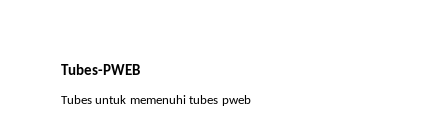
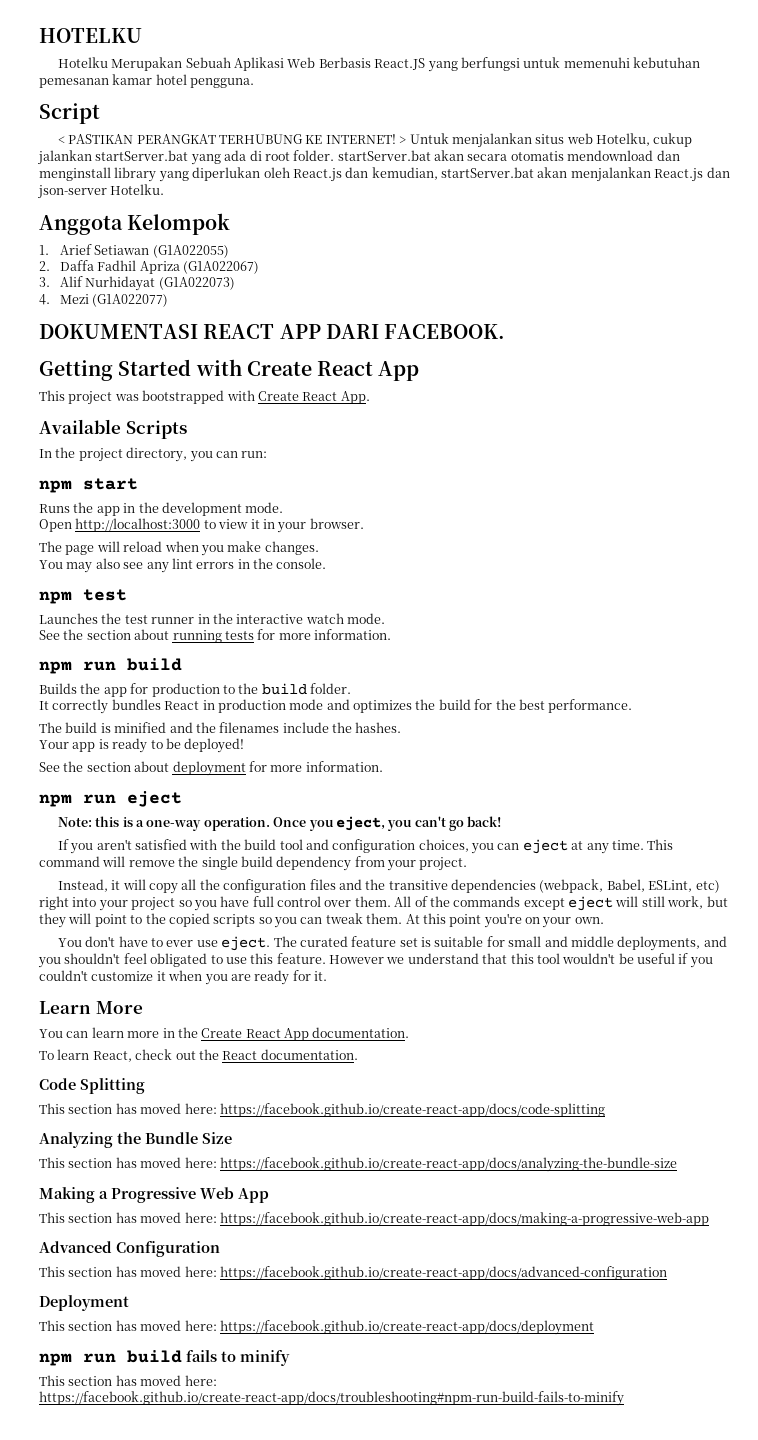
- Tubes-PWEB
- Tubes untuk memenuhi tubes pweb
+ HOTELKU
+ Hotelku Merupakan Sebuah Aplikasi Web Berbasis React.JS yang berfungsi untuk memenuhi kebutuhan pemesanan kamar hotel pengguna.
+ Script
+ < PASTIKAN PERANGKAT TERHUBUNG KE INTERNET! > Untuk menjalankan situs web Hotelku, cukup jalankan startServer.bat yang ada di root folder. startServer.bat akan secara otomatis mendownload dan menginstall library yang diperlukan oleh React.js dan kemudian, startServer.bat akan menjalankan React.js dan json-server Hotelku.
+ Anggota Kelompok
+ 1. Arief Setiawan (G1A022055)
+ 2. Daffa Fadhil Apriza (G1A022067)
+ 3. Alif Nurhidayat (G1A022073)
+ 4. Mezi (G1A022077)
+ DOKUMENTASI REACT APP DARI FACEBOOK.
+ Getting Started with Create React App
+ This project was bootstrapped with Create React App.
+ Available Scripts
+ In the project directory, you can run:
+ npm start
+ Runs the app in the development mode.
+ Open http://localhost:3000 to view it in your browser.
+ The page will reload when you make changes.
+ You may also see any lint errors in the console.
+ npm test
+ Launches the test runner in the interactive watch mode.
+ See the section about running tests for more information.
+ npm run build
+ Builds the app for production to the build folder.
+ It correctly bundles React in production mode and optimizes the build for the best performance.
+ The build is minified and the filenames include the hashes.
+ Your app is ready to be deployed!
+ See the section about deployment for more information.
+ npm run eject
+ Note: this is a one-way operation. Once you eject, you can't go back!
+ If you aren't satisfied with the build tool and configuration choices, you can eject at any time. This command will remove the single build dependency from your project.
+ Instead, it will copy all the configuration files and the transitive dependencies (webpack, Babel, ESLint, etc) right into your project so you have full control over them. All of the commands except eject will still work, but they will point to the copied scripts so you can tweak them. At this point you're on your own.
+ You don't have to ever use eject. The curated feature set is suitable for small and middle deployments, and you shouldn't feel obligated to use this feature. However we understand that this tool wouldn't be useful if you couldn't customize it when you are ready for it.
+ Learn More
+ You can learn more in the Create React App documentation.
+ To learn React, check out the React documentation.
+ Code Splitting
+ This section has moved here: https://facebook.github.io/create-react-app/docs/code-splitting
+ Analyzing the Bundle Size
+ This section has moved here: https://facebook.github.io/create-react-app/docs/analyzing-the-bundle-size
+ Making a Progressive Web App
+ This section has moved here: https://facebook.github.io/create-react-app/docs/making-a-progressive-web-app
+ Advanced Configuration
+ This section has moved here: https://facebook.github.io/create-react-app/docs/advanced-configuration
+ Deployment
+ This section has moved here: https://facebook.github.io/create-react-app/docs/deployment
+ npm run build fails to minify
+ This section has moved here: https://facebook.github.io/create-react-app/docs/troubleshooting#npm-run-build-fails-to-minify

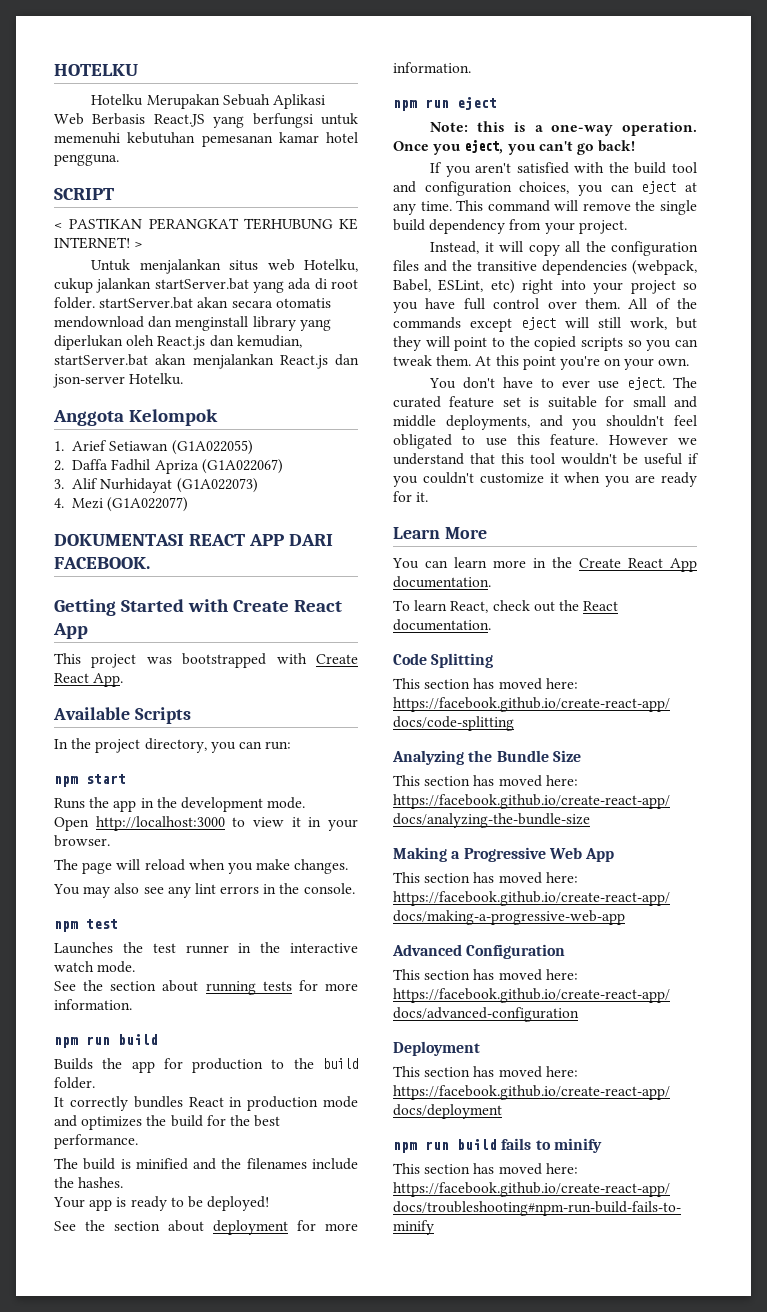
- Script
+ SCRIPT
- > Untuk menjalankan situs web Hotelku, cukup jalankan startServer.bat yang ada di root folder. startServer.bat akan secara otomatis mendownload dan menginstall library yang diperlukan oleh React.js dan kemudian, startServer.bat akan menjalankan React.js dan json-server Hotelku.
+ >
+ Untuk menjalankan situs web Hotelku, cukup jalankan startServer.bat yang ada di root folder. startServer.bat akan secara otomatis mendownload dan menginstall library yang diperlukan oleh React.js dan kemudian, startServer.bat akan menjalankan React.js dan json-server Hotelku.

